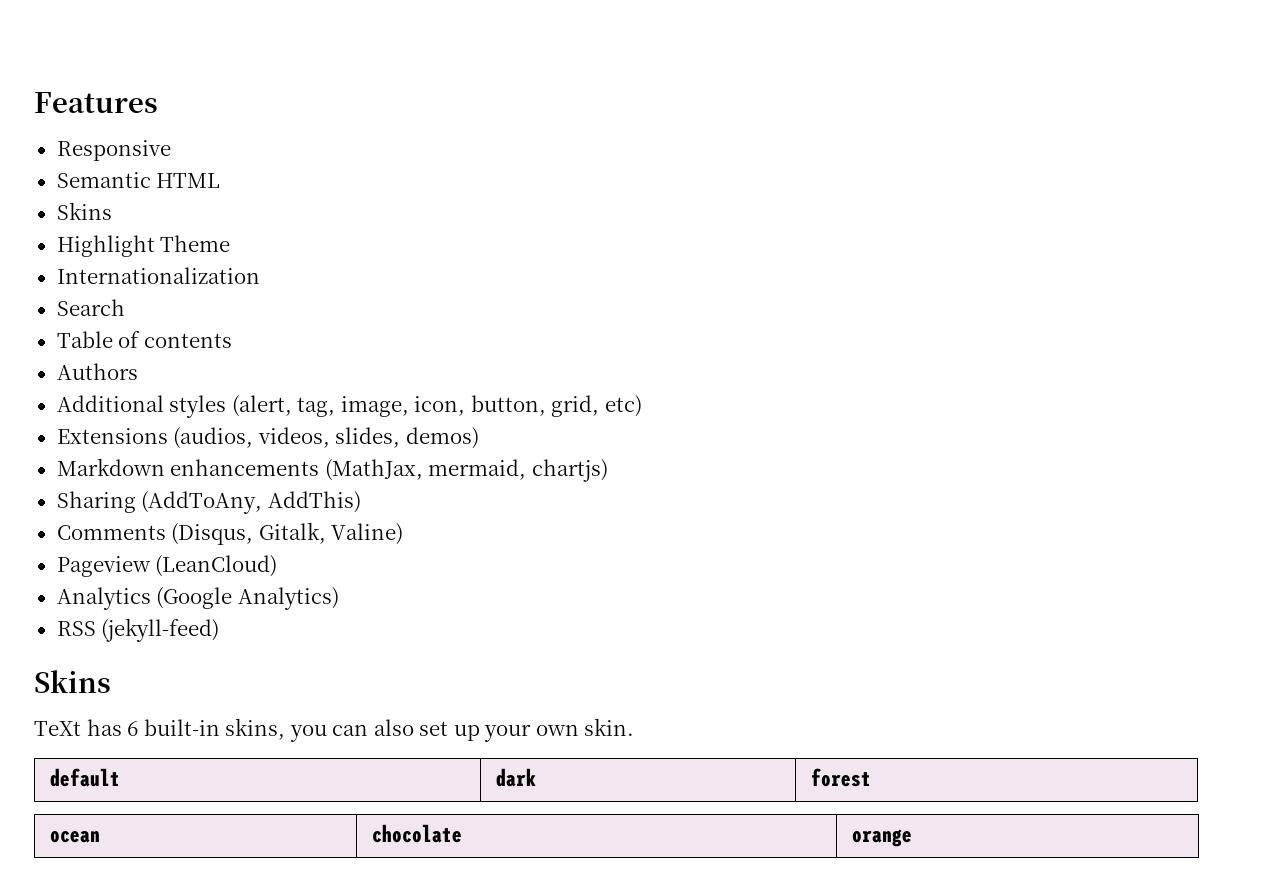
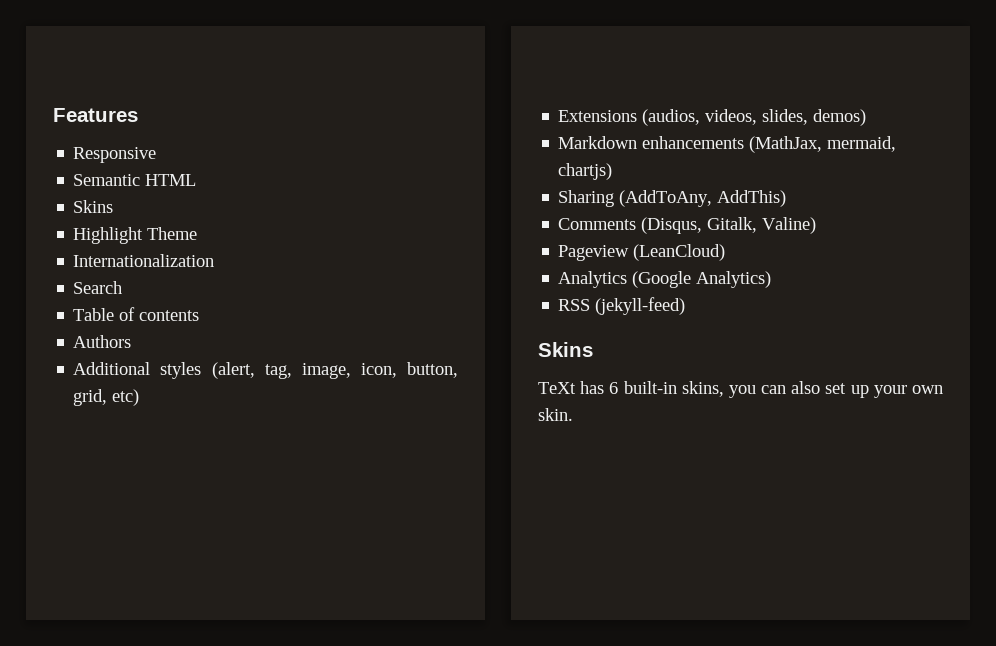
- default | dark | forest
- ocean | chocolate | orange

